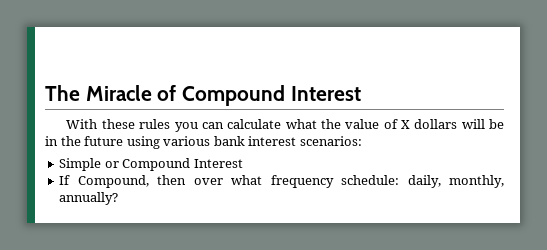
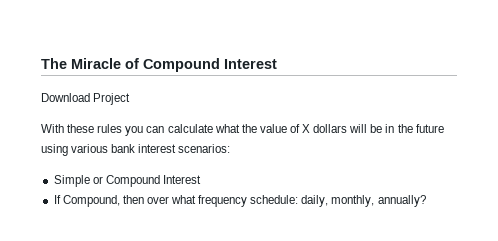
+ Download Project

